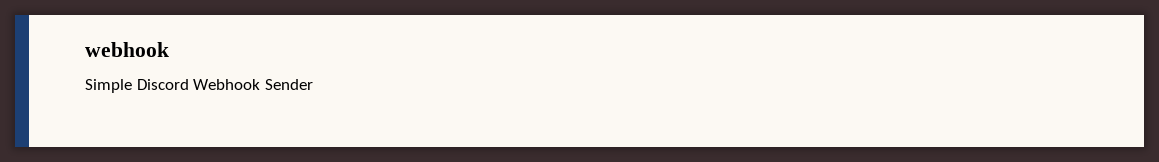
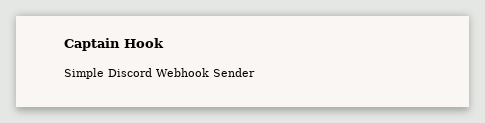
- webhook
+ Captain Hook

